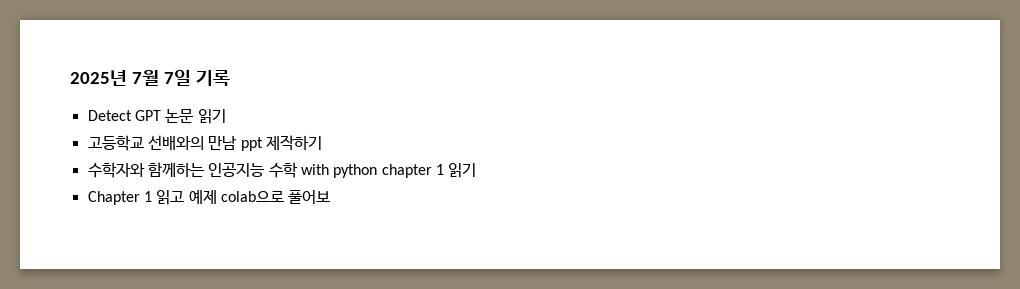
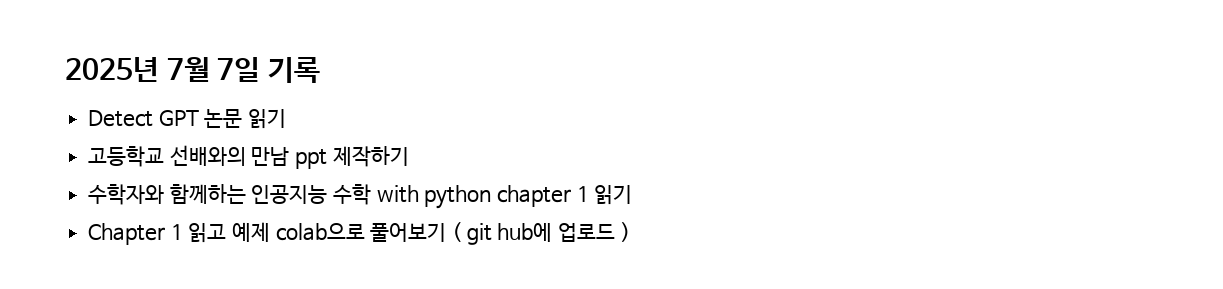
- Chapter 1 읽고 예제 colab으로 풀어보
+ Chapter 1 읽고 예제 colab으로 풀어보기 ( git hub에 업로드 )

